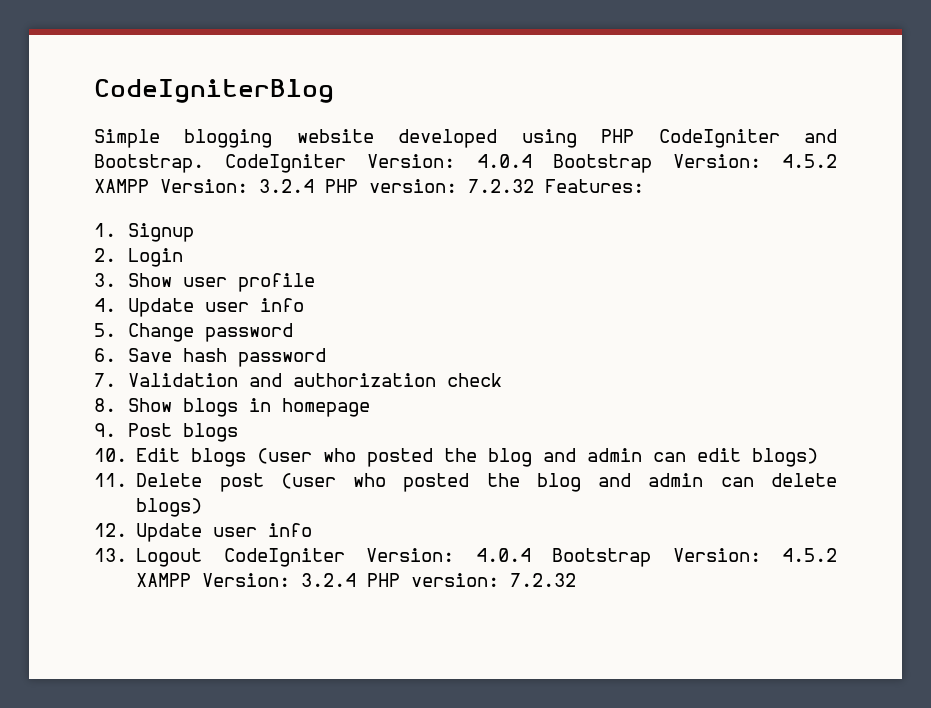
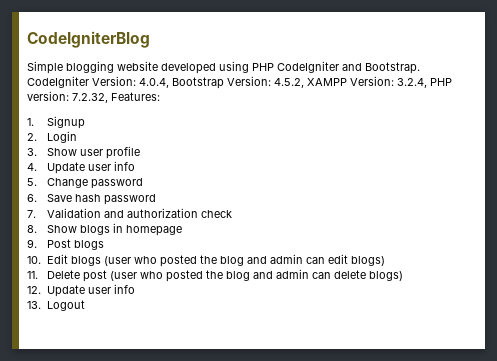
- CodeIgniter Version: 4.0.4 Bootstrap Version: 4.5.2 XAMPP Version: 3.2.4 PHP version: 7.2.32 Features:
+ CodeIgniter Version: 4.0.4, Bootstrap Version: 4.5.2, XAMPP Version: 3.2.4, PHP version: 7.2.32, Features:
- 13. Logout CodeIgniter Version: 4.0.4 Bootstrap Version: 4.5.2 XAMPP Version: 3.2.4 PHP version: 7.2.32
+ 13. Logout

